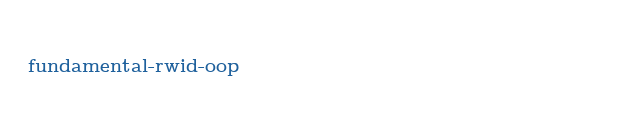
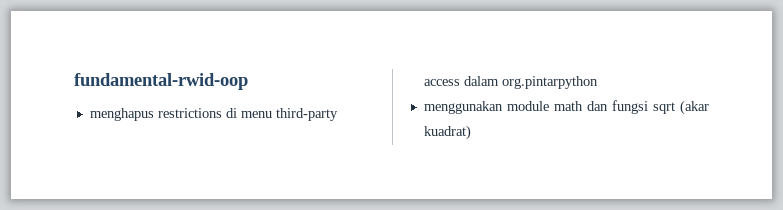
+ menghapus restrictions di menu third-party access dalam org.pintarpython
+ menggunakan module math dan fungsi sqrt (akar kuadrat)

